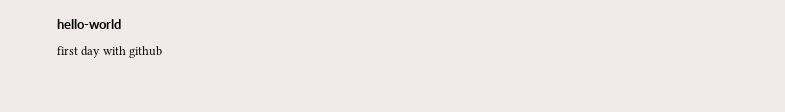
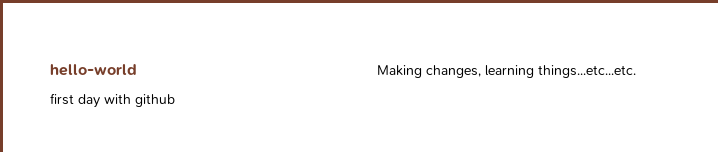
+ Making changes, learning things...etc...etc.

